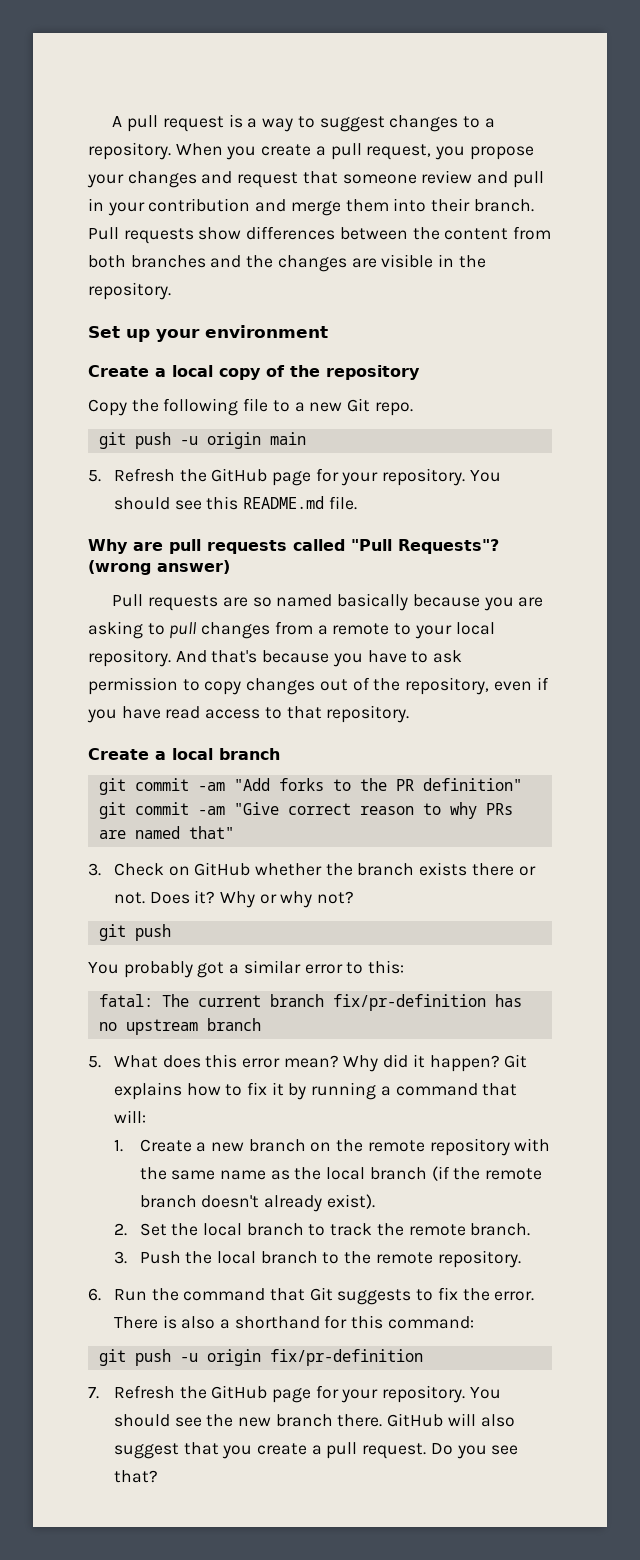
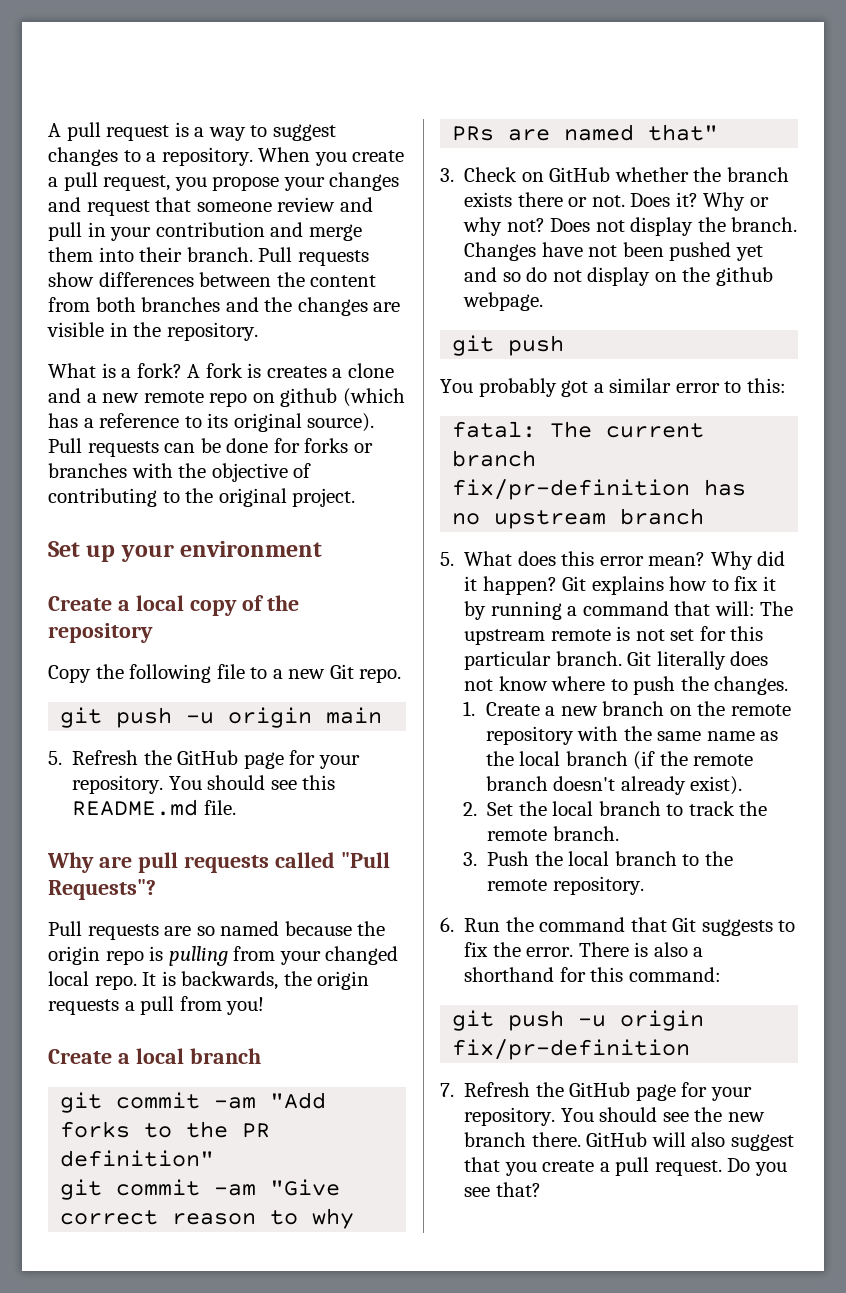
+ What is a fork? A fork is creates a clone and a new remote repo on github (which has a reference to its original source). Pull requests can be done for forks or branches with the objective of contributing to the original project.
- (wrong answer)
- Pull requests are so named basically because you are asking to pull changes from a remote to your local repository. And that's because you have to ask permission to copy changes out of the repository, even if you have read access to that repository.
+ Pull requests are so named because the origin repo is pulling from your changed local repo. It is backwards, the origin requests a pull from you!
+ Does not display the branch. Changes have not been pushed yet and so do not display on the github webpage.
- Git explains how to fix it by running a command that will:
+ Git explains how to fix it by running a command that will: The upstream remote is not set for this particular branch. Git literally does not know where to push the changes.

